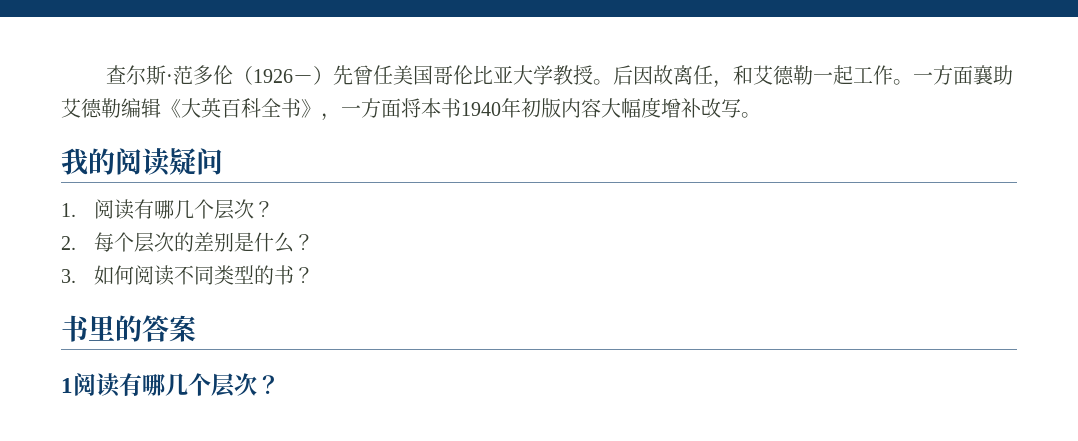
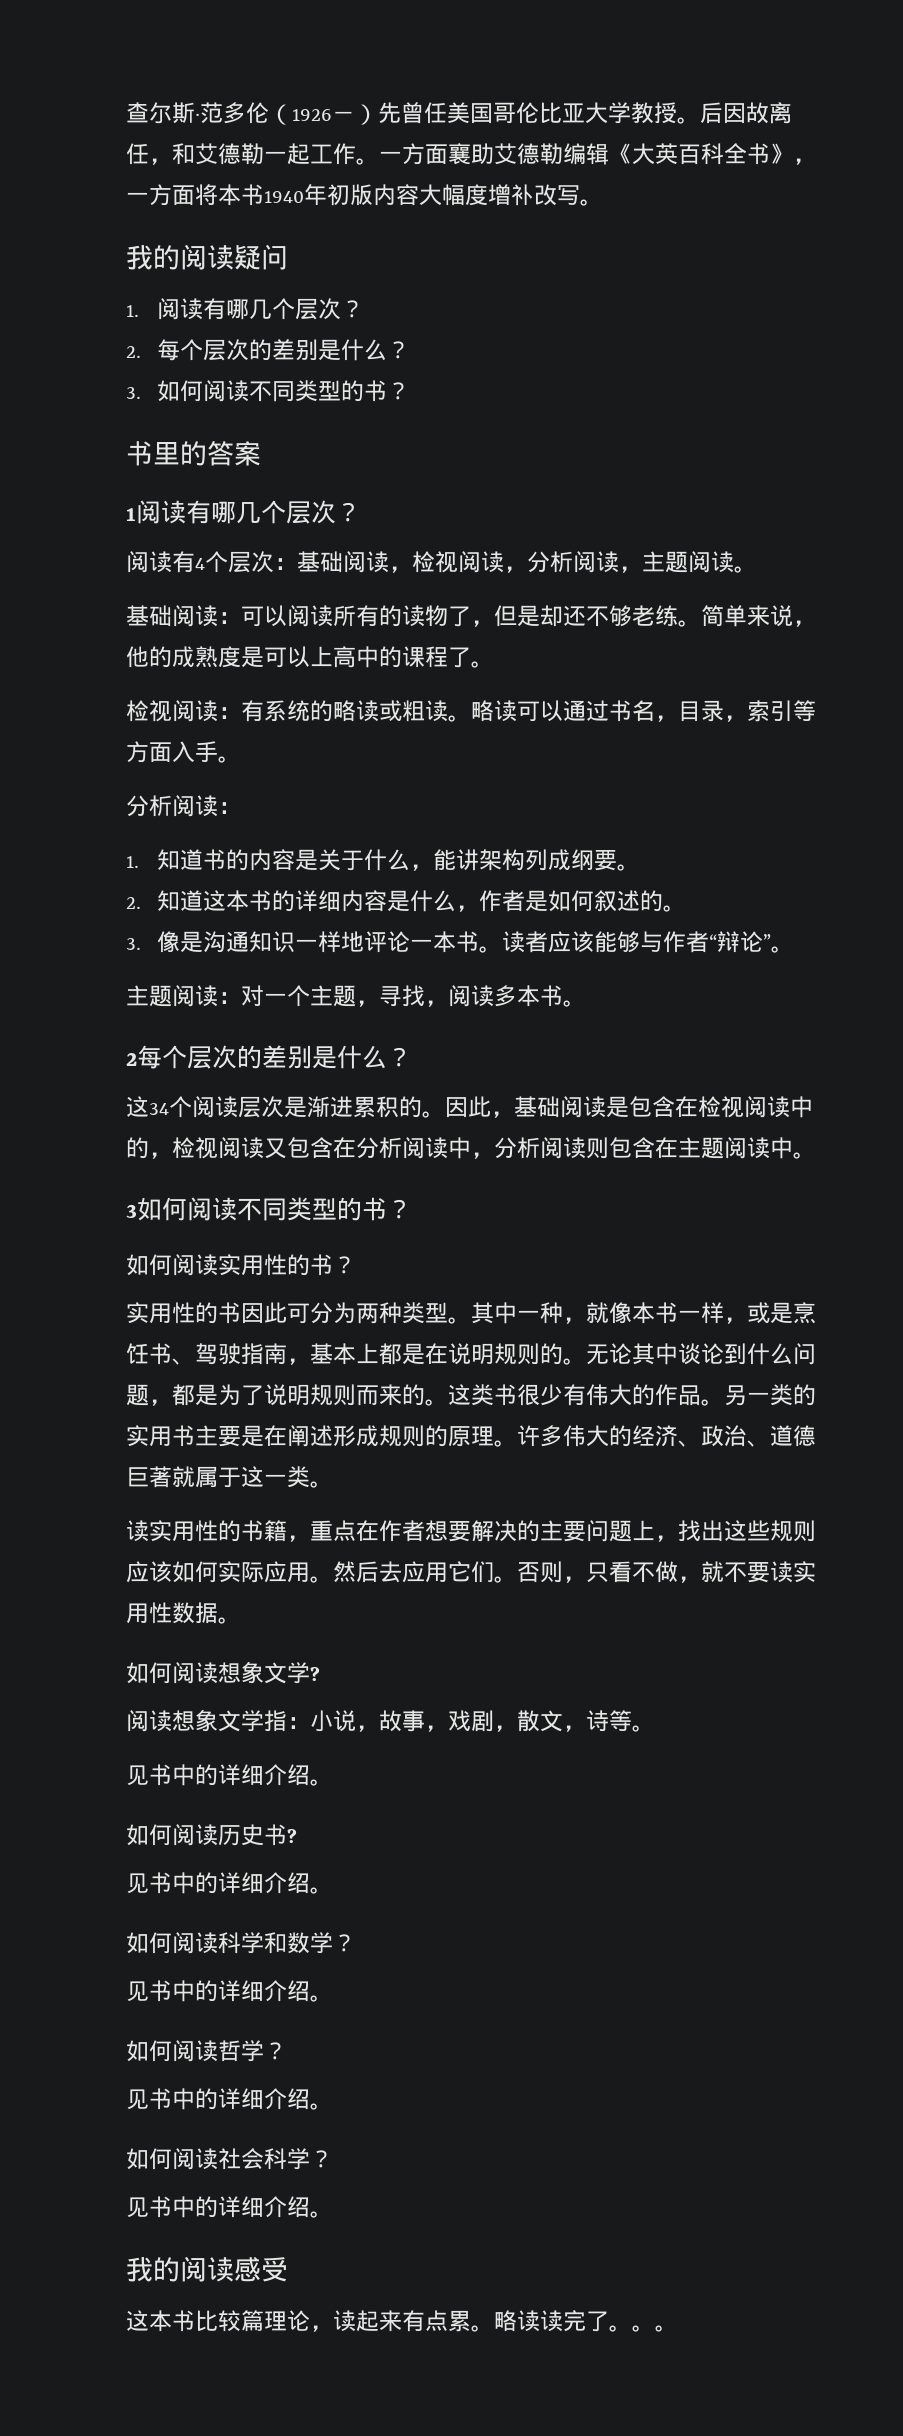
+ 阅读有4个层次：基础阅读，检视阅读，分析阅读，主题阅读。
+ 基础阅读：可以阅读所有的读物了，但是却还不够老练。简单来说，他的成熟度是可以上高中的课程了。
+ 检视阅读：有系统的略读或粗读。略读可以通过书名，目录，索引等方面入手。
+ 分析阅读：
+ 1.知道书的内容是关于什么，能讲架构列成纲要。
+ 2.知道这本书的详细内容是什么，作者是如何叙述的。
+ 3.像是沟通知识一样地评论一本书。读者应该能够与作者“辩论”。
+ 主题阅读：对一个主题，寻找，阅读多本书。
+ 2每个层次的差别是什么？
+ 这34个阅读层次是渐进累积的。因此，基础阅读是包含在检视阅读中的，检视阅读又包含在分析阅读中，分析阅读则包含在主题阅读中。
+ 3如何阅读不同类型的书？
+ 如何阅读实用性的书？
+ 实用性的书因此可分为两种类型。其中一种，就像本书一样，或是烹饪书、驾驶指南，基本上都是在说明规则的。无论其中谈论到什么问题，都是为了说明规则而来的。这类书很少有伟大的作品。另一类的实用书主要是在阐述形成规则的原理。许多伟大的经济、政治、道德巨著就属于这一类。
+ 读实用性的书籍，重点在作者想要解决的主要问题上，找出这些规则应该如何实际应用。然后去应用它们。否则，只看不做，就不要读实用性数据。
+ 如何阅读想象文学?
+ 阅读想象文学指：小说，故事，戏剧，散文，诗等。
+ 见书中的详细介绍。
+ 如何阅读历史书?
+ 见书中的详细介绍。
+ 如何阅读科学和数学？
+ 见书中的详细介绍。
+ 如何阅读哲学？
+ 见书中的详细介绍。
+ 如何阅读社会科学？
+ 见书中的详细介绍。
+ 我的阅读感受
+ 这本书比较篇理论，读起来有点累。略读读完了。。。

